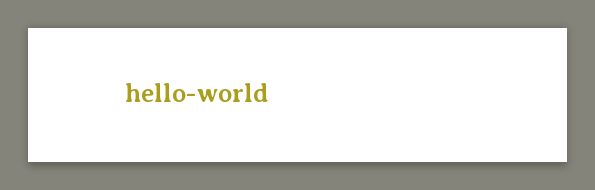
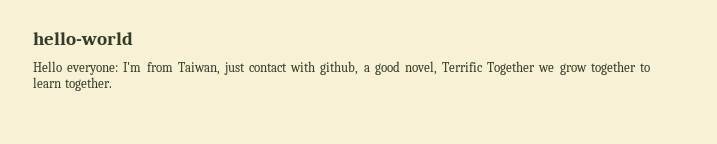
+ Hello everyone: I'm from Taiwan, just contact with github, a good novel, Terrific Together we grow together to learn together.

